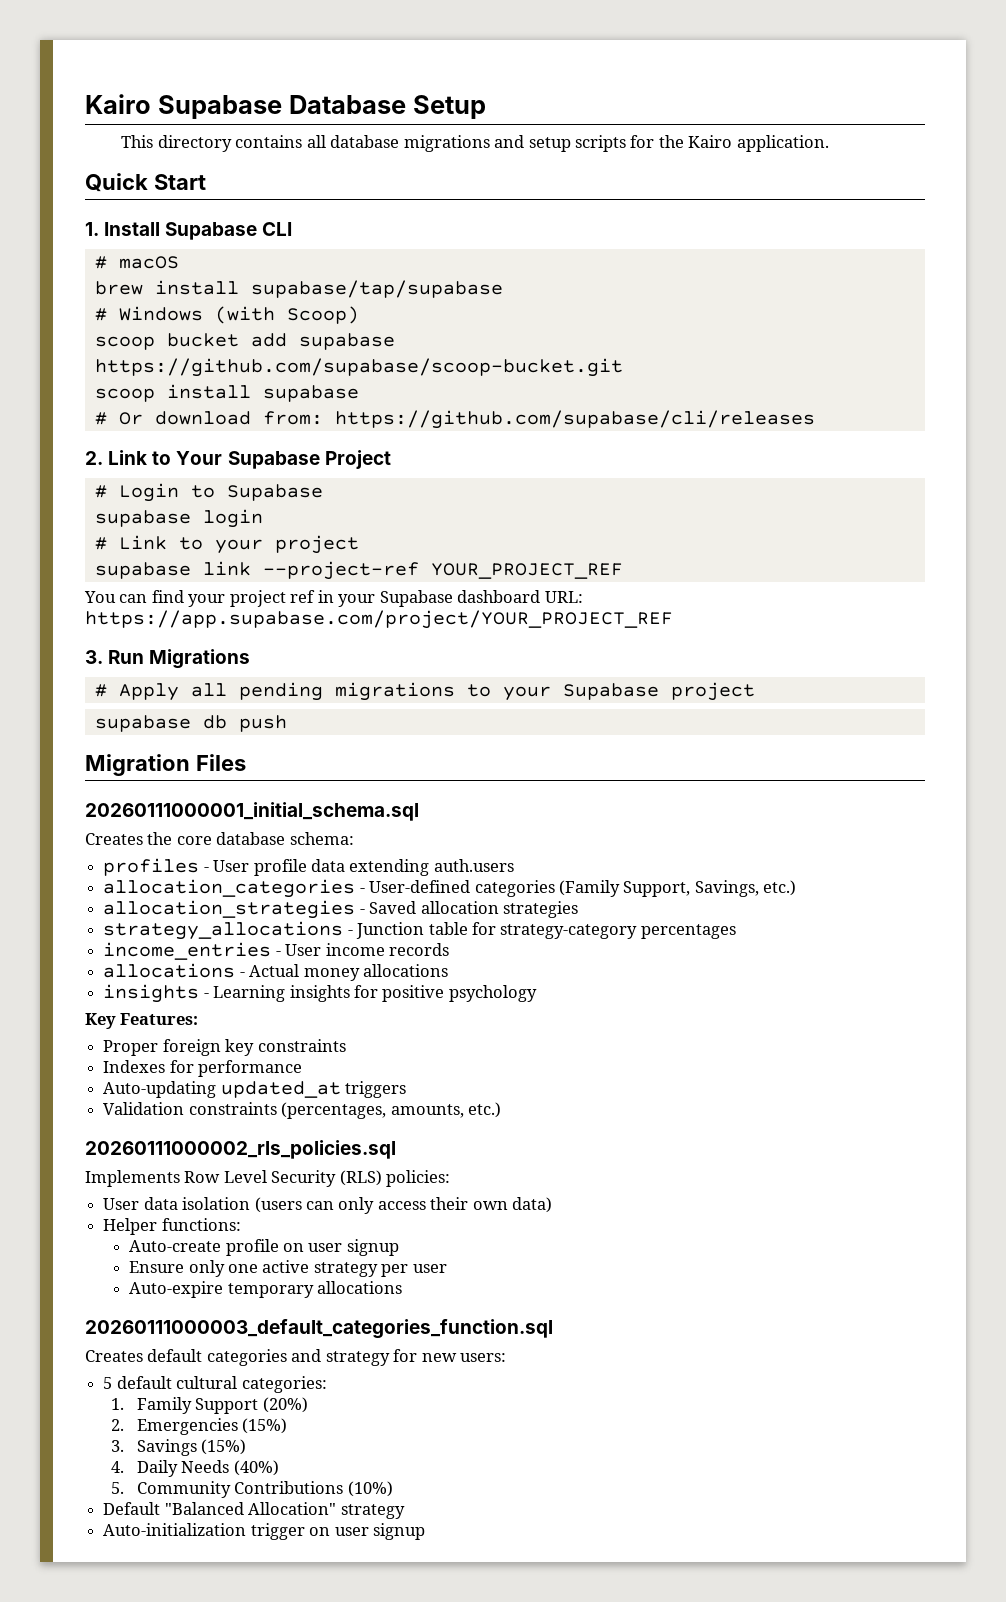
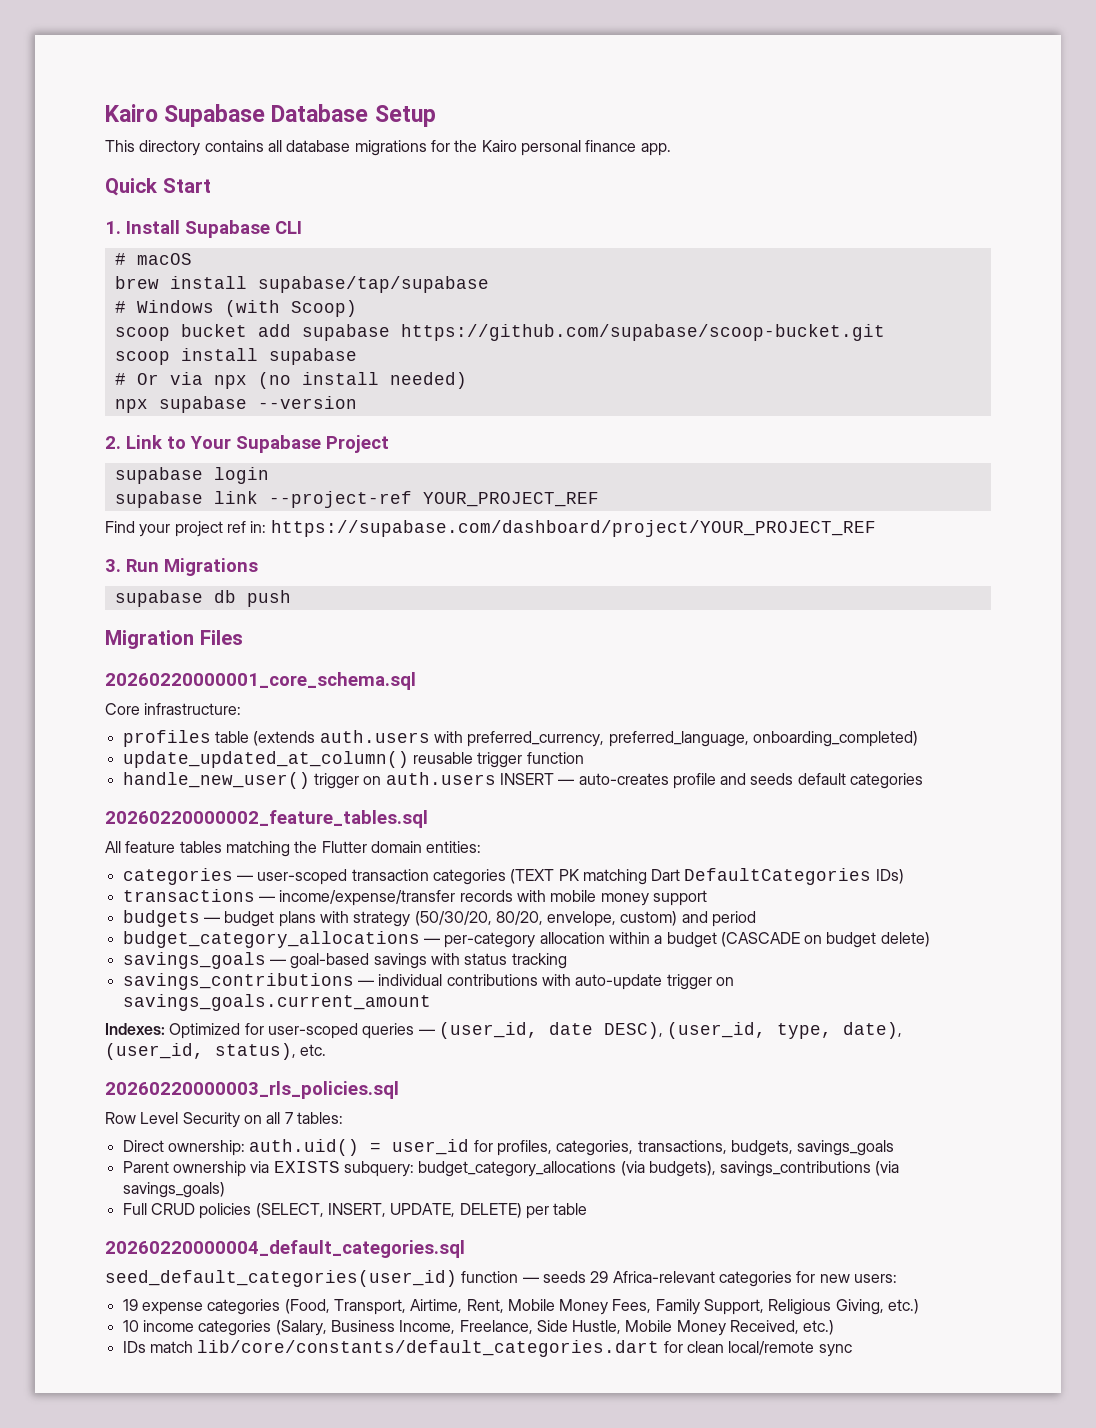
- This directory contains all database migrations and setup scripts for the Kairo application.
+ This directory contains all database migrations for the Kairo personal finance app.
- # Or download from: https://github.com/supabase/cli/releases
+ # Or via npx (no install needed)
+ npx supabase --version
- # Login to Supabase
  supabase login
- # Link to your project
  supabase link --project-ref YOUR_PROJECT_REF
- You can find your project ref in your Supabase dashboard URL: https://app.supabase.com/project/YOUR_PROJECT_REF
+ Find your project ref in: https://supabase.com/dashboard/project/YOUR_PROJECT_REF
  3. Run Migrations
- # Apply all pending migrations to your Supabase project
- 20260111000001_initial_schema.sql
- Creates the core database schema:
- profiles - User profile data extending auth.users
- allocation_categories - User-defined categories (Family Support, Savings, etc.)
- allocation_strategies - Saved allocation strategies
- strategy_allocations - Junction table for strategy-category percentages
- income_entries - User income records
- allocations - Actual money allocations
- insights - Learning insights for positive psychology
- Key Features:
- Proper foreign key constraints
- Indexes for performance
- Auto-updating updated_at triggers
- Validation constraints (percentages, amounts, etc.)
- 20260111000002_rls_policies.sql
- Implements Row Level Security (RLS) policies:
- User data isolation (users can only access their own data)
- Helper functions:
- Auto-create profile on user signup
- Ensure only one active strategy per user
- Auto-expire temporary allocations
- 20260111000003_default_categories_function.sql
- Creates default categories and strategy for new users:
- 5 default cultural categories:
- 1. Family Support (20%)
- 2. Emergencies (15%)
- 3. Savings (15%)
- 4. Daily Needs (40%)
- 5. Community Contributions (10%)
- Default "Balanced Allocation" strategy
- Auto-initialization trigger on user signup
+ 20260220000001_core_schema.sql
+ Core infrastructure:
+ profiles table (extends auth.users with preferred_currency, preferred_language, onboarding_completed)
+ update_updated_at_column() reusable trigger function
+ handle_new_user() trigger on auth.users INSERT — auto-creates profile and seeds default categories
+ 20260220000002_feature_tables.sql
+ All feature tables matching the Flutter domain entities:
+ categories — user-scoped transaction categories (TEXT PK matching Dart DefaultCategories IDs)
+ transactions — income/expense/transfer records with mobile money support
+ budgets — budget plans with strategy (50/30/20, 80/20, envelope, custom) and period
+ budget_category_allocations — per-category allocation within a budget (CASCADE on budget delete)
+ savings_goals — goal-based savings with status tracking
+ savings_contributions — individual contributions with auto-update trigger on savings_goals.current_amount
+ Indexes: Optimized for user-scoped queries — (user_id, date DESC), (user_id, type, date), (user_id, status), etc.
+ 20260220000003_rls_policies.sql
+ Row Level Security on all 7 tables:
+ Direct ownership: auth.uid() = user_id for profiles, categories, transactions, budgets, savings_goals
+ Parent ownership via EXISTS subquery: budget_category_allocations (via budgets), savings_contributions (via savings_goals)
+ Full CRUD policies (SELECT, INSERT, UPDATE, DELETE) per table
+ 20260220000004_default_categories.sql
+ seed_default_categories(user_id) function — seeds 29 Africa-relevant categories for new users:
+ 19 expense categories (Food, Transport, Airtime, Rent, Mobile Money Fees, Family Support, Religious Giving, etc.)
+ 10 income categories (Salary, Business Income, Freelance, Side Hustle, Mobile Money Received, etc.)
+ IDs match lib/core/constants/default_categories.dart for clean local/remote sync

